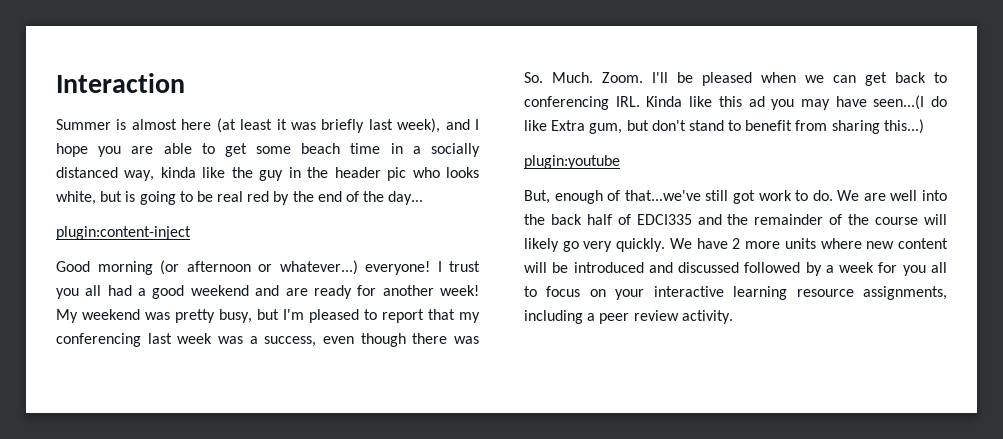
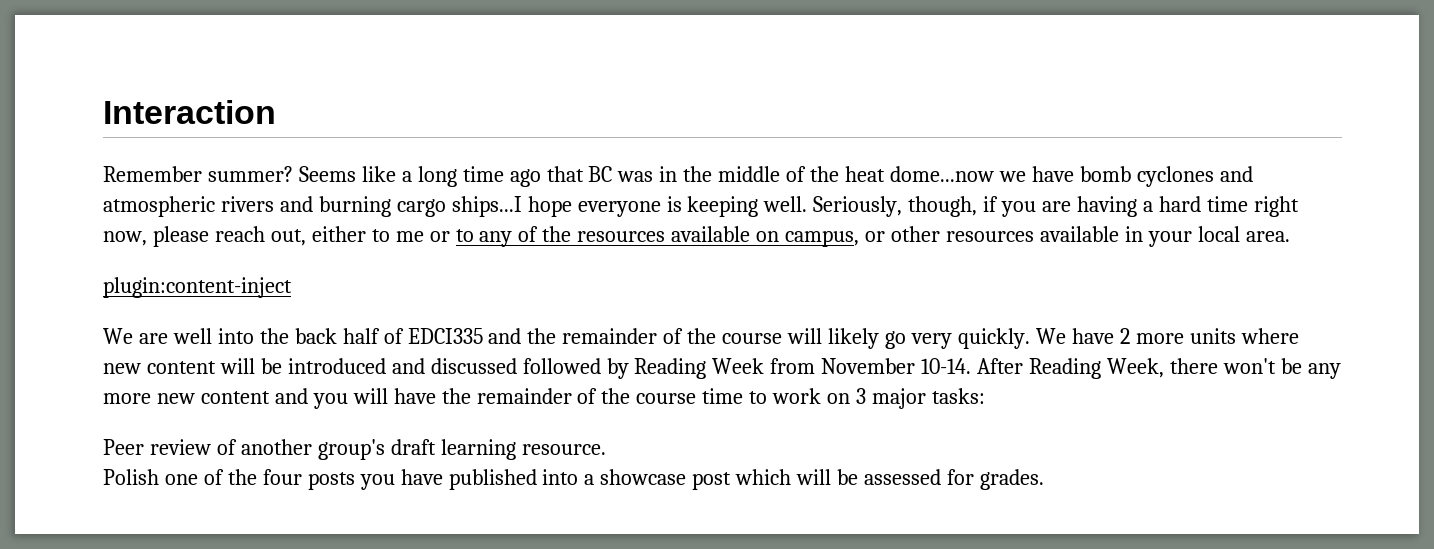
- Summer is almost here (at least it was briefly last week), and I hope you are able to get some beach time in a socially distanced way, kinda like the guy in the header pic who looks white, but is going to be real red by the end of the day...
+ Remember summer? Seems like a long time ago that BC was in the middle of the heat dome...now we have bomb cyclones and atmospheric rivers and burning cargo ships...I hope everyone is keeping well. Seriously, though, if you are having a hard time right now, please reach out, either to me or to any of the resources available on campus, or other resources available in your local area.
  plugin:content-inject
- Good morning (or afternoon or whatever...) everyone! I trust you all had a good weekend and are ready for another week! My weekend was pretty busy, but I'm pleased to report that my conferencing last week was a success, even though there was So. Much. Zoom. I'll be pleased when we can get back to conferencing IRL. Kinda like this ad you may have seen...(I do like Extra gum, but don't stand to benefit from sharing this...)
- plugin:youtube
- But, enough of that...we've still got work to do. We are well into the back half of EDCI335 and the remainder of the course will likely go very quickly.
+ We are well into the back half of EDCI335 and the remainder of the course will likely go very quickly.
- We have 2 more units where new content will be introduced and discussed followed by a week for you all to focus on your interactive learning resource assignments, including a peer review activity.
+ We have 2 more units where new content will be introduced and discussed followed by Reading Week from November 10-14. After Reading Week, there won't be any more new content and you will have the remainder of the course time to work on 3 major tasks:
+ Peer review of another group's draft learning resource.
+ Polish one of the four posts you have published into a showcase post which will be assessed for grades.

